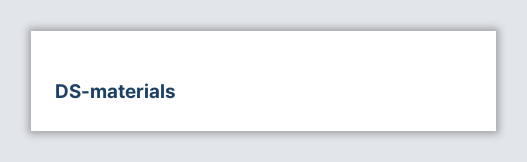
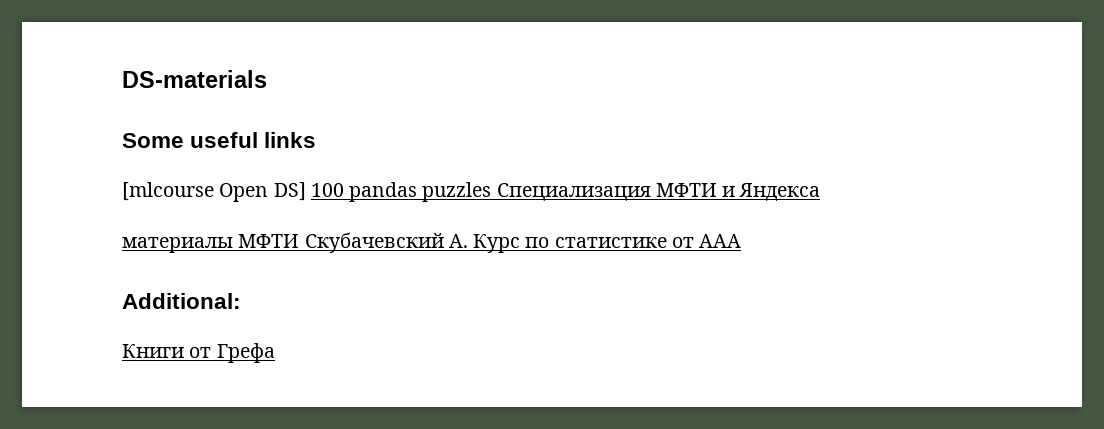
+ Some useful links
+ [mlcourse Open DS] 100 pandas puzzles Специализация МФТИ и Яндекса
+ материалы МФТИ Скубачевский А. Курс по статистике от ААА
+ Additional:
+ Книги от Грефа

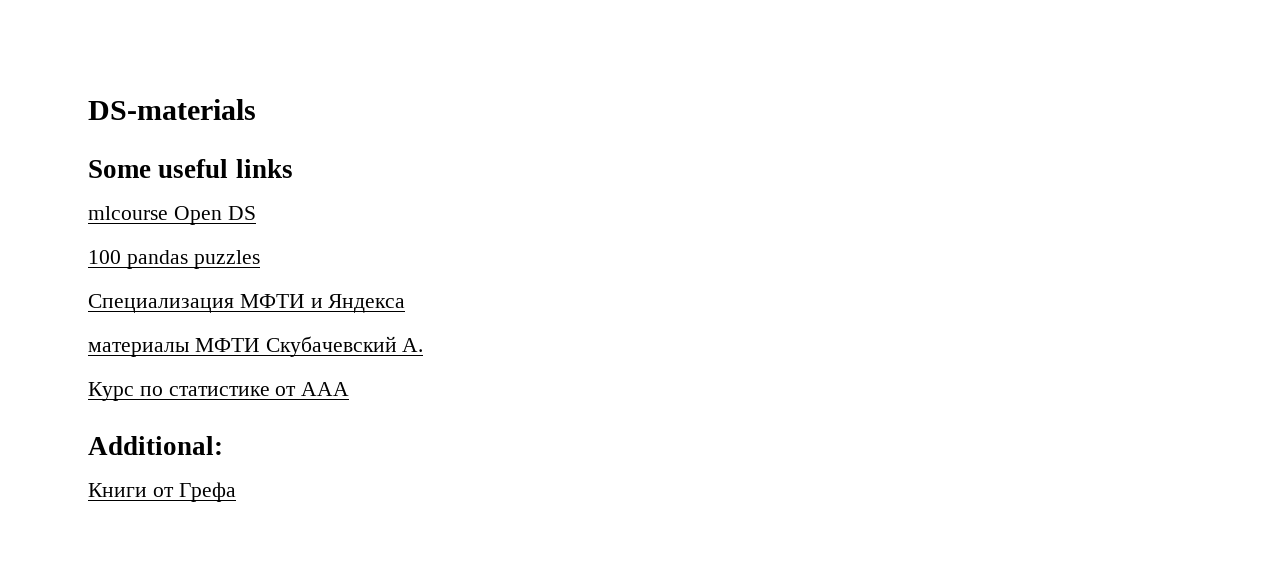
- [mlcourse Open DS] 100 pandas puzzles Специализация МФТИ и Яндекса
+ mlcourse Open DS
+ 100 pandas puzzles
+ Специализация МФТИ и Яндекса
- материалы МФТИ Скубачевский А. Курс по статистике от ААА
+ материалы МФТИ Скубачевский А.
+ Курс по статистике от ААА

